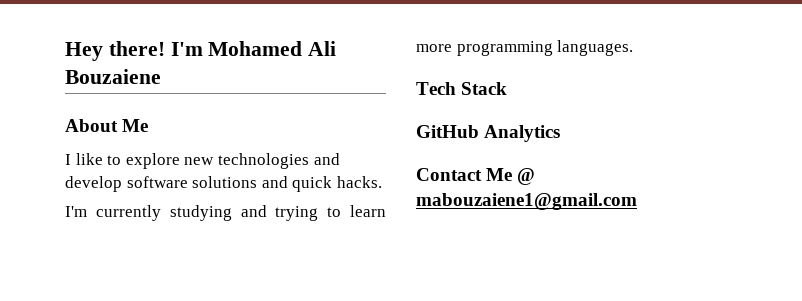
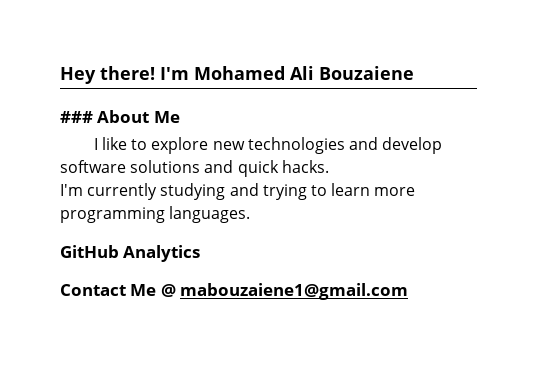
- About Me
+ ### About Me
- Tech Stack

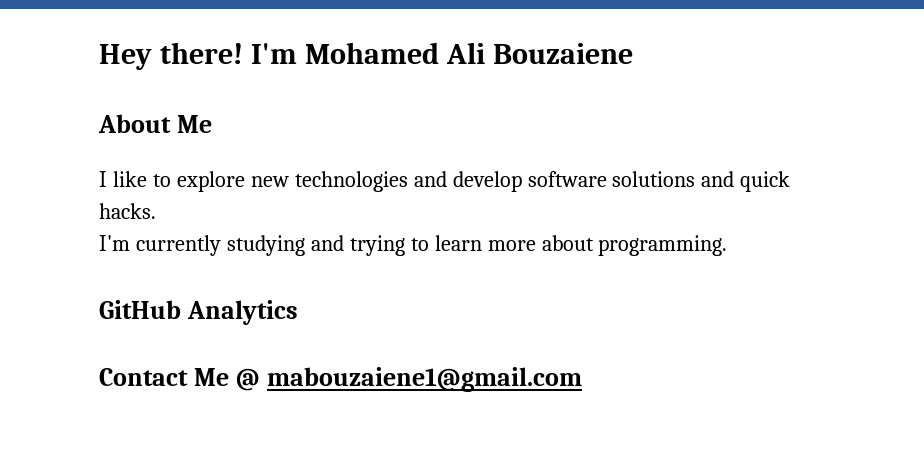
- ### About Me
+ About Me
- I'm currently studying and trying to learn more programming languages.
+ I'm currently studying and trying to learn more about programming.

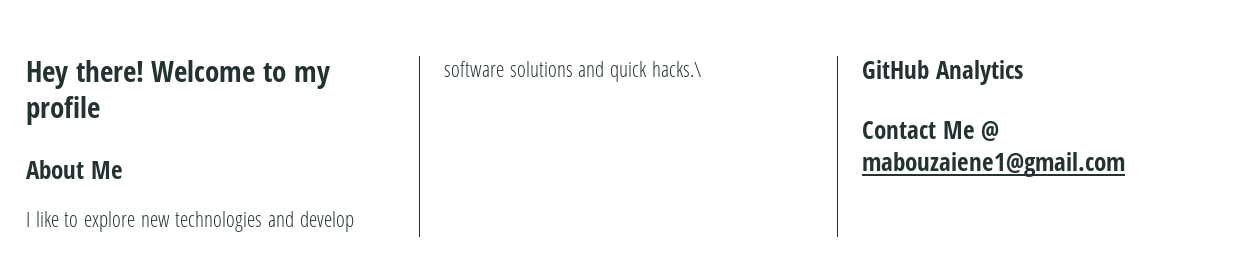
- I'm Mohamed Ali Bouzaiene
+ Welcome to my profile
- I like to explore new technologies and develop software solutions and quick hacks.
- I'm currently studying and trying to learn more about programming.
+ I like to explore new technologies and develop software solutions and quick hacks.\

